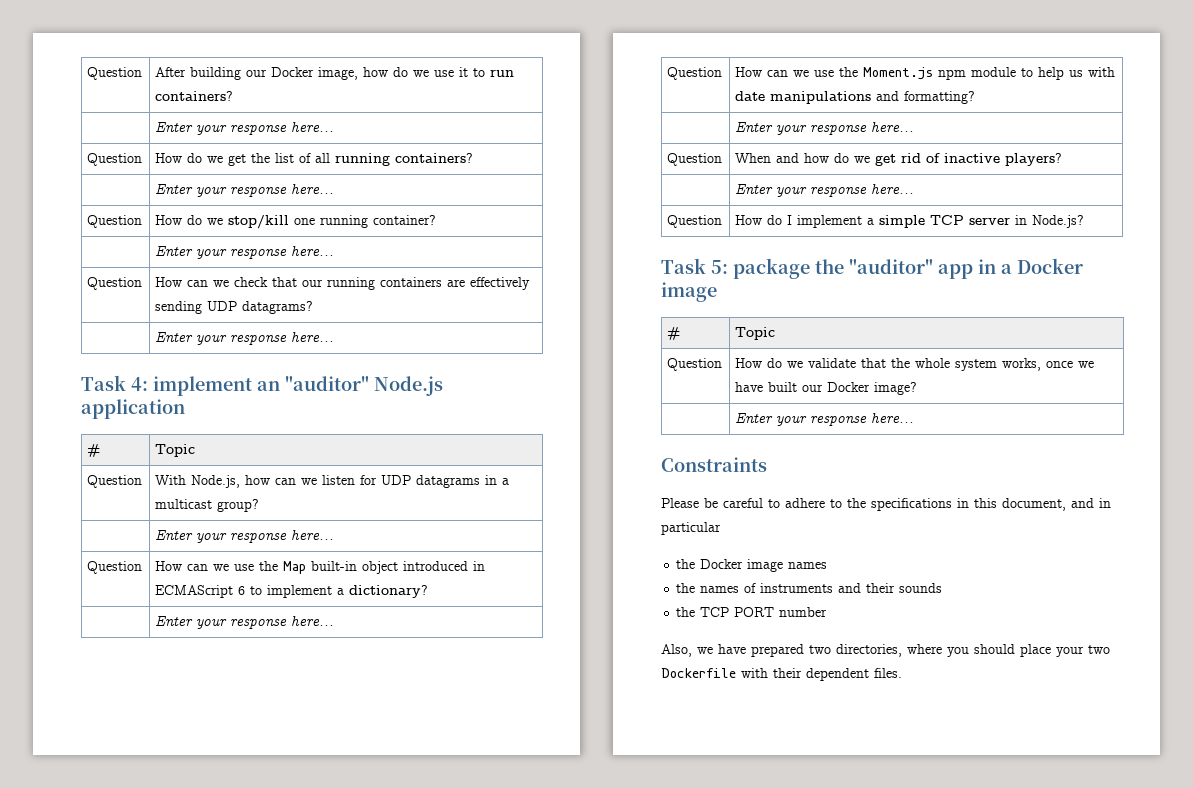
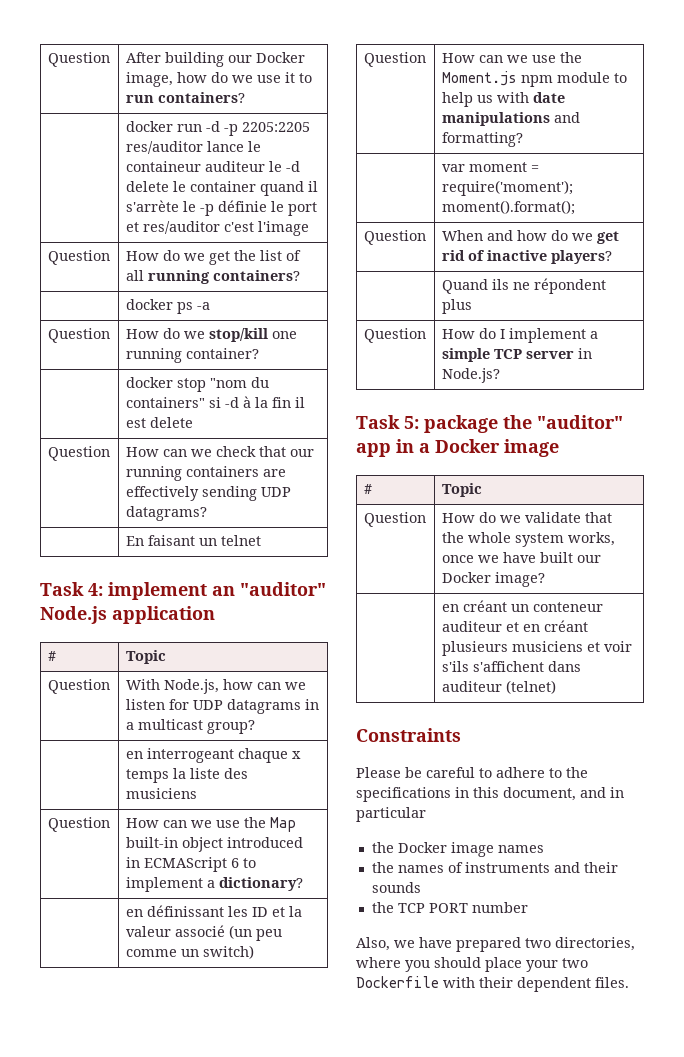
  Question | After building our Docker image, how do we use it to run containers?
- | Enter your response here...
+ | docker run -d -p 2205:2205 res/auditor lance le containeur auditeur le -d delete le container quand il s'arrète le -p définie le port et res/auditor c'est l'image
  Question | How do we get the list of all running containers?
- | Enter your response here...
+ | docker ps -a
  Question | How do we stop/kill one running container?
- | Enter your response here...
+ | docker stop "nom du containers" si -d à la fin il est delete
  Question | How can we check that our running containers are effectively sending UDP datagrams?
- | Enter your response here...
+ | En faisant un telnet
  Question | With Node.js, how can we listen for UDP datagrams in a multicast group?
- | Enter your response here...
+ | en interrogeant chaque x temps la liste des musiciens
  Question | How can we use the Map built-in object introduced in ECMAScript 6 to implement a dictionary?
- | Enter your response here...
+ | en définissant les ID et la valeur associé (un peu comme un switch)
  Question | How can we use the Moment.js npm module to help us with date manipulations and formatting?
- | Enter your response here...
+ | var moment = require('moment'); moment().format();
  Question | When and how do we get rid of inactive players?
- | Enter your response here...
+ | Quand ils ne répondent plus
  Question | How do we validate that the whole system works, once we have built our Docker image?
- | Enter your response here...
+ | en créant un conteneur auditeur et en créant plusieurs musiciens et voir s'ils s'affichent dans auditeur (telnet)

